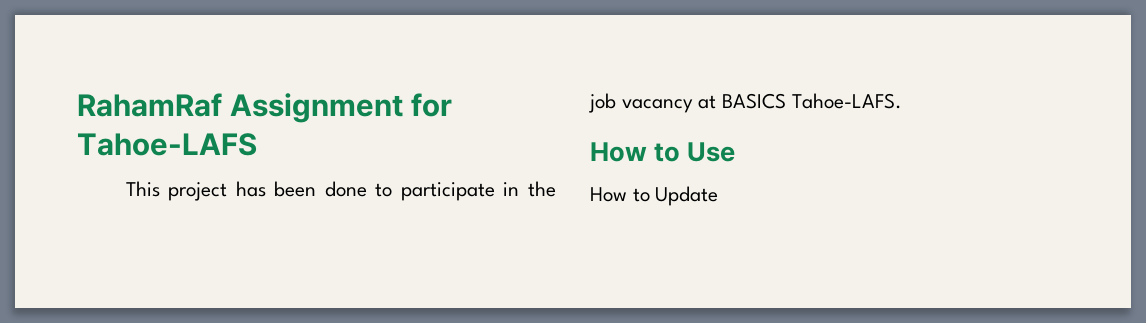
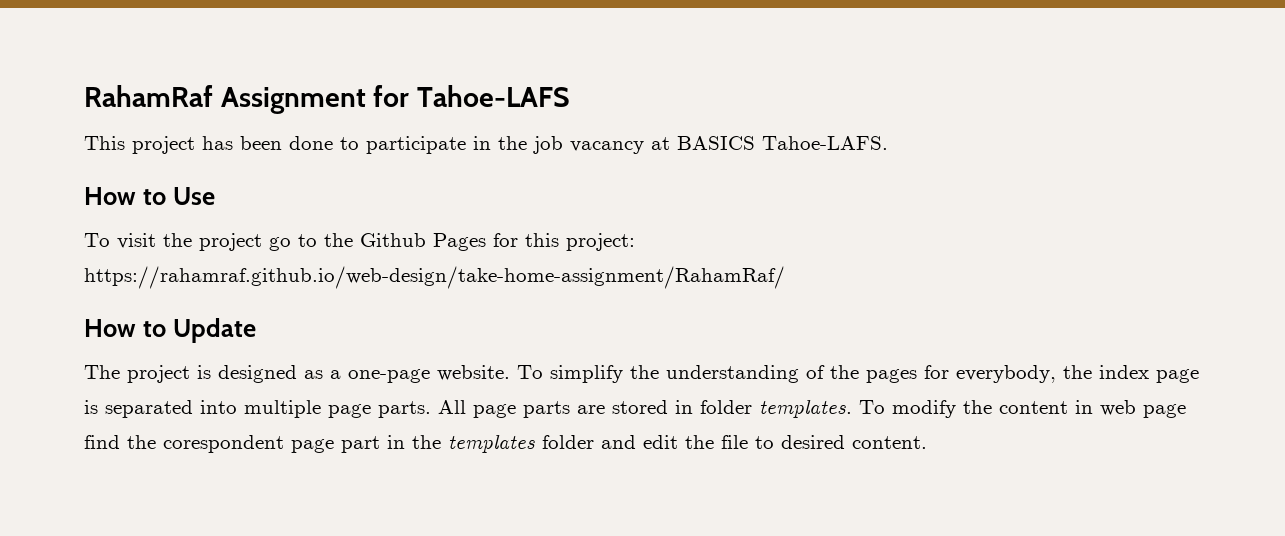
+ To visit the project go to the Github Pages for this project: https://rahamraf.github.io/web-design/take-home-assignment/RahamRaf/
  How to Update
+ The project is designed as a one-page website. To simplify the understanding of the pages for everybody, the index page is separated into multiple page parts. All page parts are stored in folder templates. To modify the content in web page find the corespondent page part in the templates folder and edit the file to desired content.

